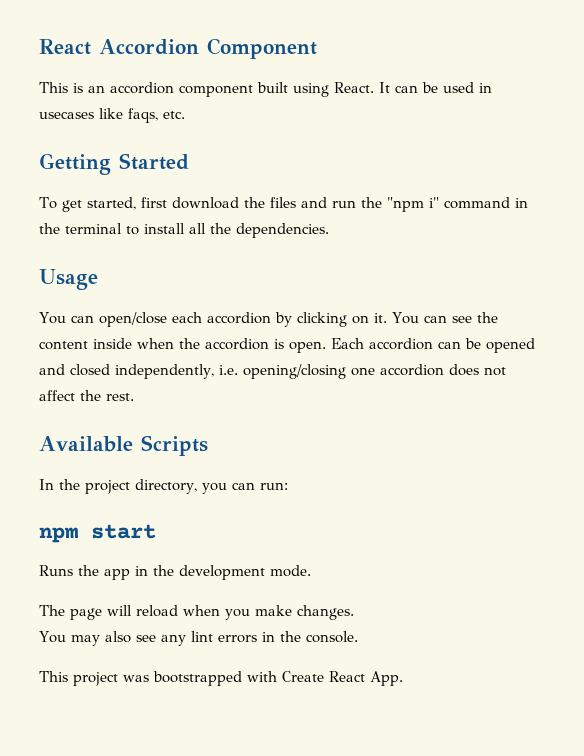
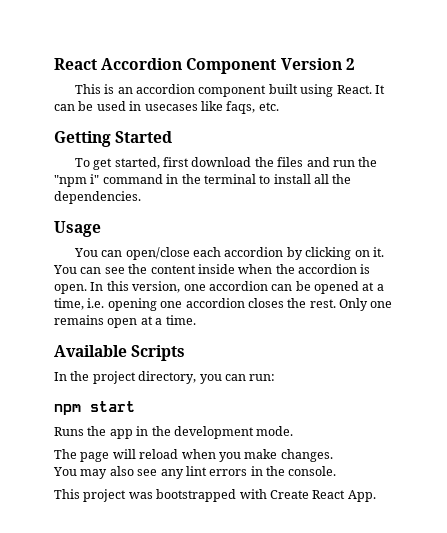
- React Accordion Component
+ React Accordion Component Version 2
- Each accordion can be opened and closed independently, i.e. opening/closing one accordion does not affect the rest.
+ In this version, one accordion can be opened at a time, i.e. opening one accordion closes the rest. Only one remains open at a time.

